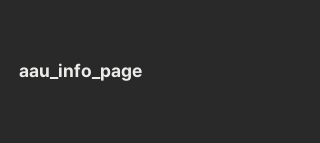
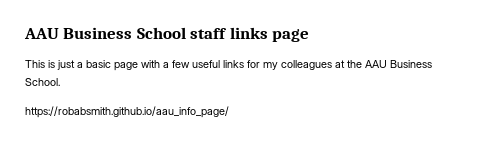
- aau_info_page
+ AAU Business School staff links page
+ This is just a basic page with a few useful links for my colleagues at the AAU Business School.
+ https://robabsmith.github.io/aau_info_page/

